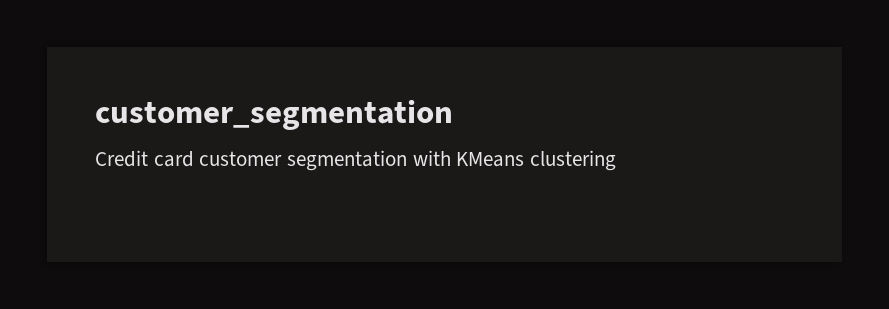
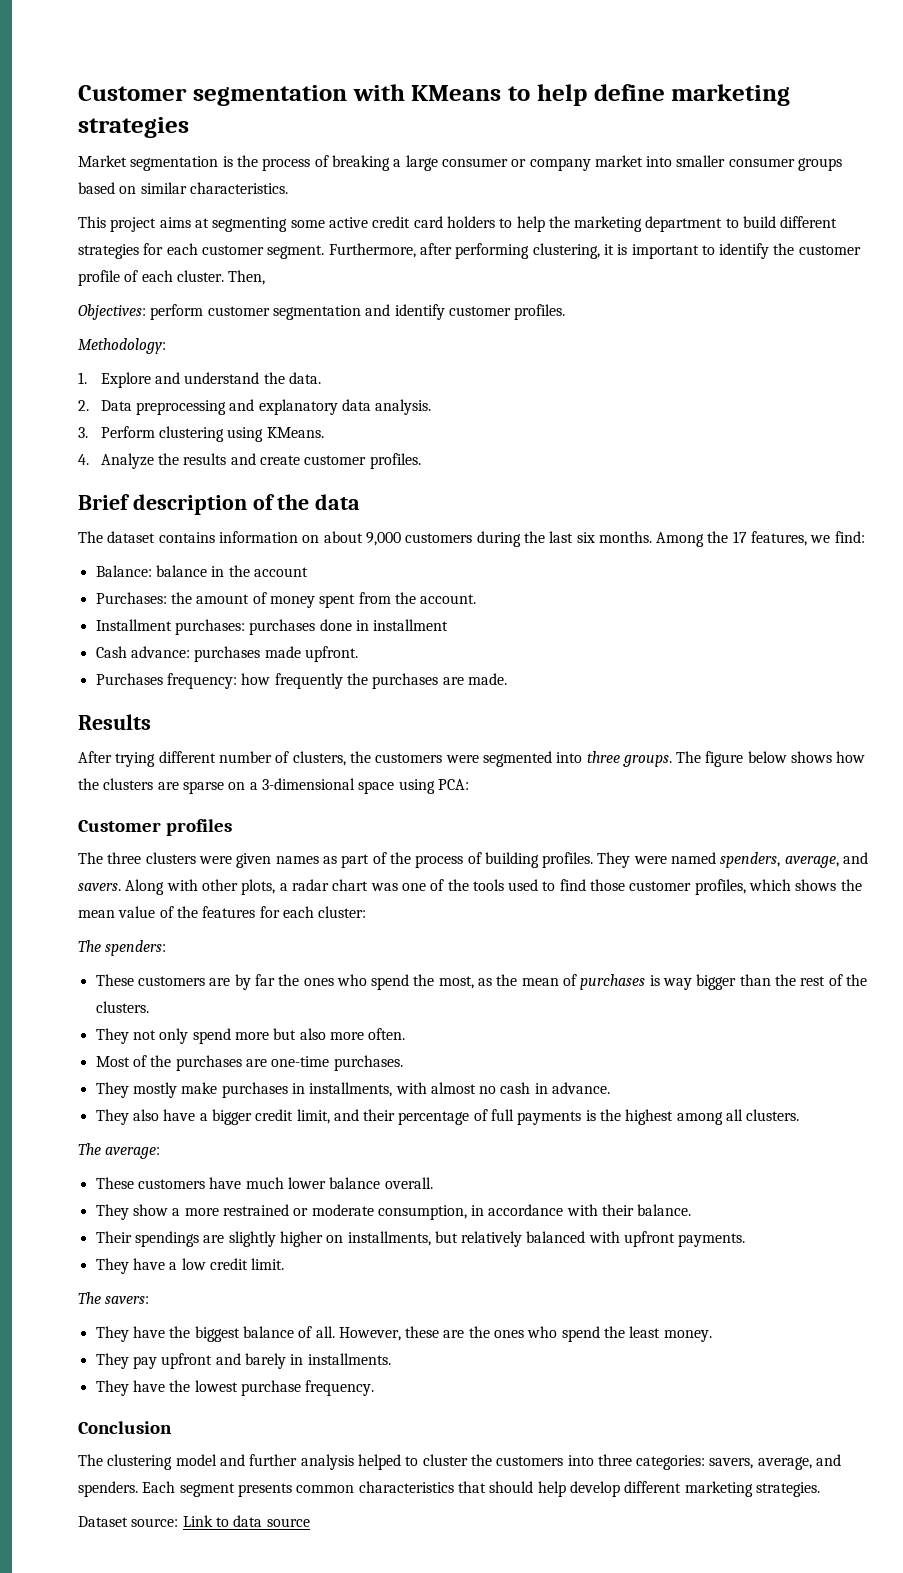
- customer_segmentation
- Credit card customer segmentation with KMeans clustering
+ Customer segmentation with KMeans to help define marketing strategies
+ Market segmentation is the process of breaking a large consumer or company market into smaller consumer groups based on similar characteristics.
+ This project aims at segmenting some active credit card holders to help the marketing department to build different strategies for each customer segment. Furthermore, after performing clustering, it is important to identify the customer profile of each cluster. Then,
+ Objectives: perform customer segmentation and identify customer profiles.
+ Methodology:
+ 1. Explore and understand the data.
+ 2. Data preprocessing and explanatory data analysis.
+ 3. Perform clustering using KMeans.
+ 4. Analyze the results and create customer profiles.
+ Brief description of the data
+ The dataset contains information on about 9,000 customers during the last six months. Among the 17 features, we find:
+ Balance: balance in the account
+ Purchases: the amount of money spent from the account.
+ Installment purchases: purchases done in installment
+ Cash advance: purchases made upfront.
+ Purchases frequency: how frequently the purchases are made.
+ Results
+ After trying different number of clusters, the customers were segmented into three groups. The figure below shows how the clusters are sparse on a 3-dimensional space using PCA:
+ Customer profiles
+ The three clusters were given names as part of the process of building profiles. They were named spenders, average, and savers. Along with other plots, a radar chart was one of the tools used to find those customer profiles, which shows the mean value of the features for each cluster:
+ The spenders:
+ These customers are by far the ones who spend the most, as the mean of purchases is way bigger than the rest of the clusters.
+ They not only spend more but also more often.
+ Most of the purchases are one-time purchases.
+ They mostly make purchases in installments, with almost no cash in advance.
+ They also have a bigger credit limit, and their percentage of full payments is the highest among all clusters.
+ The average:
+ These customers have much lower balance overall.
+ They show a more restrained or moderate consumption, in accordance with their balance.
+ Their spendings are slightly higher on installments, but relatively balanced with upfront payments.
+ They have a low credit limit.
+ The savers:
+ They have the biggest balance of all. However, these are the ones who spend the least money.
+ They pay upfront and barely in installments.
+ They have the lowest purchase frequency.
+ Conclusion
+ The clustering model and further analysis helped to cluster the customers into three categories: savers, average, and spenders. Each segment presents common characteristics that should help develop different marketing strategies.
+ Dataset source: Link to data source

